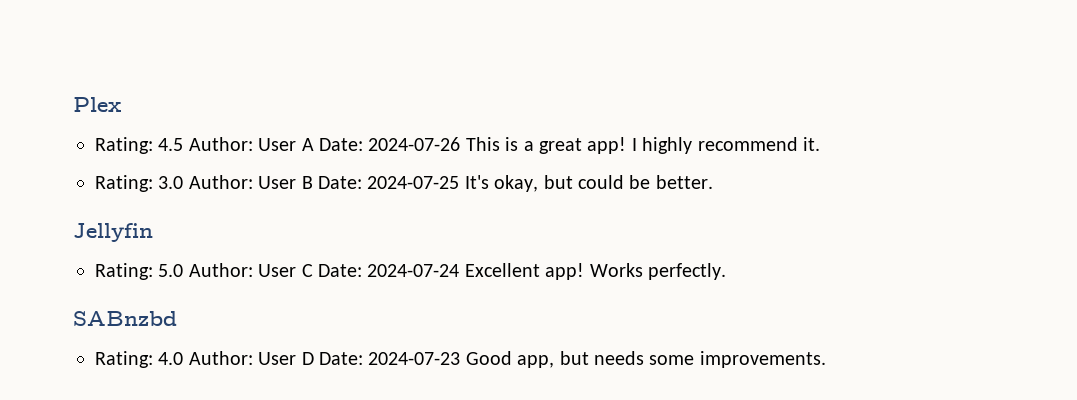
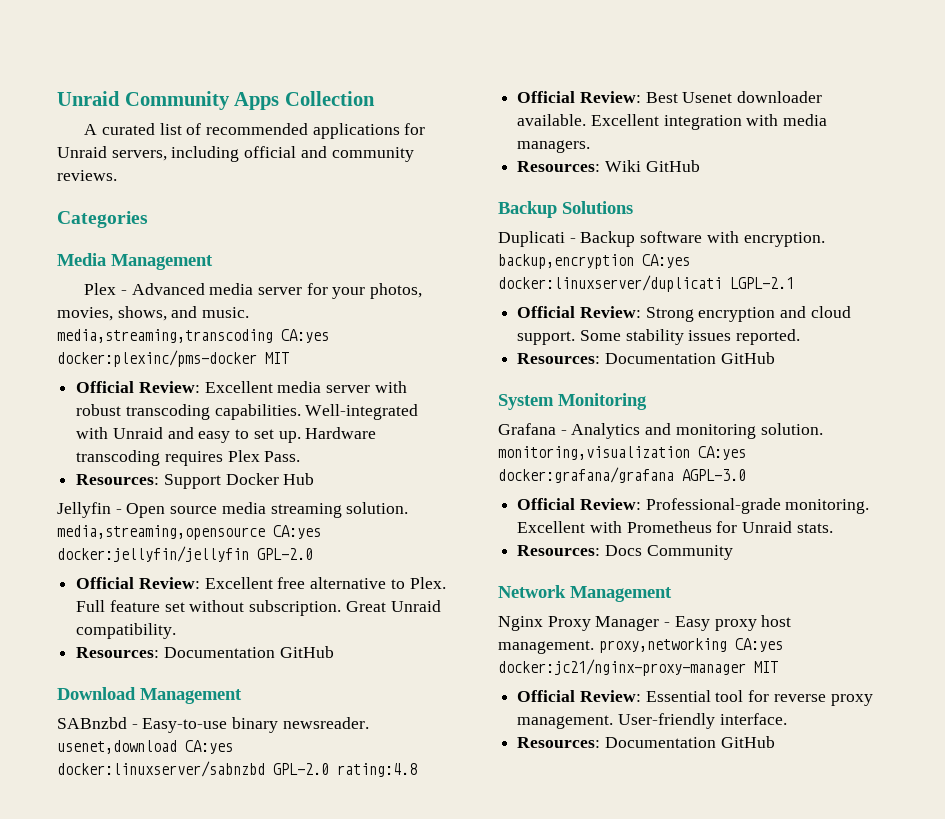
- Plex
- Rating: 4.5 Author: User A Date: 2024-07-26 This is a great app! I highly recommend it.
- Rating: 3.0 Author: User B Date: 2024-07-25 It's okay, but could be better.
- Jellyfin
- Rating: 5.0 Author: User C Date: 2024-07-24 Excellent app! Works perfectly.
- SABnzbd
- Rating: 4.0 Author: User D Date: 2024-07-23 Good app, but needs some improvements.
+ Unraid Community Apps Collection
+ A curated list of recommended applications for Unraid servers, including official and community reviews.
+ Categories
+ Media Management
+ Plex - Advanced media server for your photos, movies, shows, and music. media,streaming,transcoding CA:yes docker:plexinc/pms-docker MIT
+ Official Review: Excellent media server with robust transcoding capabilities. Well-integrated with Unraid and easy to set up. Hardware transcoding requires Plex Pass.
+ Resources: Support Docker Hub
+ Jellyfin - Open source media streaming solution. media,streaming,opensource CA:yes docker:jellyfin/jellyfin GPL-2.0
+ Official Review: Excellent free alternative to Plex. Full feature set without subscription. Great Unraid compatibility.
+ Resources: Documentation GitHub
+ Download Management
+ SABnzbd - Easy-to-use binary newsreader. usenet,download CA:yes docker:linuxserver/sabnzbd GPL-2.0 rating:4.8
+ Official Review: Best Usenet downloader available. Excellent integration with media managers.
+ Resources: Wiki GitHub
+ Backup Solutions
+ Duplicati - Backup software with encryption. backup,encryption CA:yes docker:linuxserver/duplicati LGPL-2.1
+ Official Review: Strong encryption and cloud support. Some stability issues reported.
+ Resources: Documentation GitHub
+ System Monitoring
+ Grafana - Analytics and monitoring solution. monitoring,visualization CA:yes docker:grafana/grafana AGPL-3.0
+ Official Review: Professional-grade monitoring. Excellent with Prometheus for Unraid stats.
+ Resources: Docs Community
+ Network Management
+ Nginx Proxy Manager - Easy proxy host management. proxy,networking CA:yes docker:jc21/nginx-proxy-manager MIT
+ Official Review: Essential tool for reverse proxy management. User-friendly interface.
+ Resources: Documentation GitHub

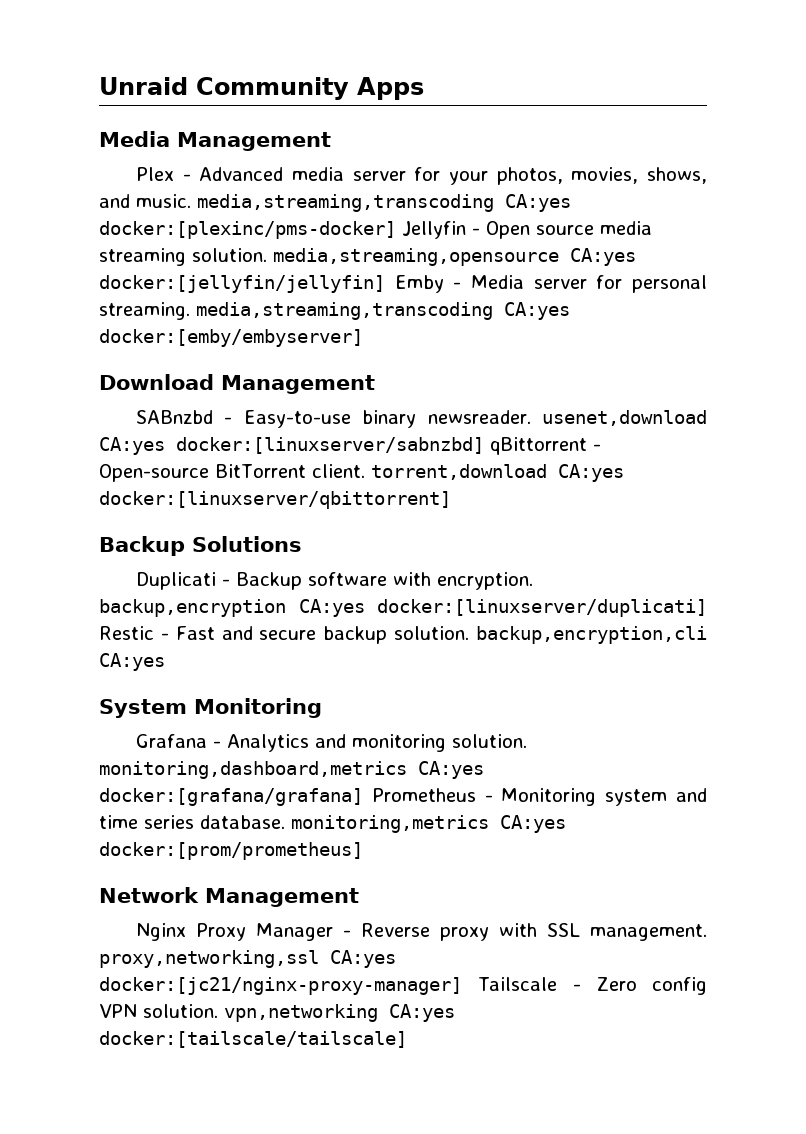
- Unraid Community Apps Collection
- A curated list of recommended applications for Unraid servers, including official and community reviews.
- Categories
+ Unraid Community Apps
- Plex - Advanced media server for your photos, movies, shows, and music. media,streaming,transcoding CA:yes docker:plexinc/pms-docker MIT
- Official Review: Excellent media server with robust transcoding capabilities. Well-integrated with Unraid and easy to set up. Hardware transcoding requires Plex Pass.
- Resources: Support Docker Hub
- Jellyfin - Open source media streaming solution. media,streaming,opensource CA:yes docker:jellyfin/jellyfin GPL-2.0
- Official Review: Excellent free alternative to Plex. Full feature set without subscription. Great Unraid compatibility.
- Resources: Documentation GitHub
+ Plex - Advanced media server for your photos, movies, shows, and music. media,streaming,transcoding CA:yes docker:[plexinc/pms-docker] Jellyfin - Open source media streaming solution. media,streaming,opensource CA:yes docker:[jellyfin/jellyfin] Emby - Media server for personal streaming. media,streaming,transcoding CA:yes docker:[emby/embyserver]
- SABnzbd - Easy-to-use binary newsreader. usenet,download CA:yes docker:linuxserver/sabnzbd GPL-2.0 rating:4.8
- Official Review: Best Usenet downloader available. Excellent integration with media managers.
- Resources: Wiki GitHub
+ SABnzbd - Easy-to-use binary newsreader. usenet,download CA:yes docker:[linuxserver/sabnzbd] qBittorrent - Open-source BitTorrent client. torrent,download CA:yes docker:[linuxserver/qbittorrent]
- Duplicati - Backup software with encryption. backup,encryption CA:yes docker:linuxserver/duplicati LGPL-2.1
- Official Review: Strong encryption and cloud support. Some stability issues reported.
- Resources: Documentation GitHub
+ Duplicati - Backup software with encryption. backup,encryption CA:yes docker:[linuxserver/duplicati] Restic - Fast and secure backup solution. backup,encryption,cli CA:yes
- Grafana - Analytics and monitoring solution. monitoring,visualization CA:yes docker:grafana/grafana AGPL-3.0
- Official Review: Professional-grade monitoring. Excellent with Prometheus for Unraid stats.
- Resources: Docs Community
+ Grafana - Analytics and monitoring solution. monitoring,dashboard,metrics CA:yes docker:[grafana/grafana] Prometheus - Monitoring system and time series database. monitoring,metrics CA:yes docker:[prom/prometheus]
- Nginx Proxy Manager - Easy proxy host management. proxy,networking CA:yes docker:jc21/nginx-proxy-manager MIT
- Official Review: Essential tool for reverse proxy management. User-friendly interface.
- Resources: Documentation GitHub
+ Nginx Proxy Manager - Reverse proxy with SSL management. proxy,networking,ssl CA:yes docker:[jc21/nginx-proxy-manager] Tailscale - Zero config VPN solution. vpn,networking CA:yes docker:[tailscale/tailscale]

